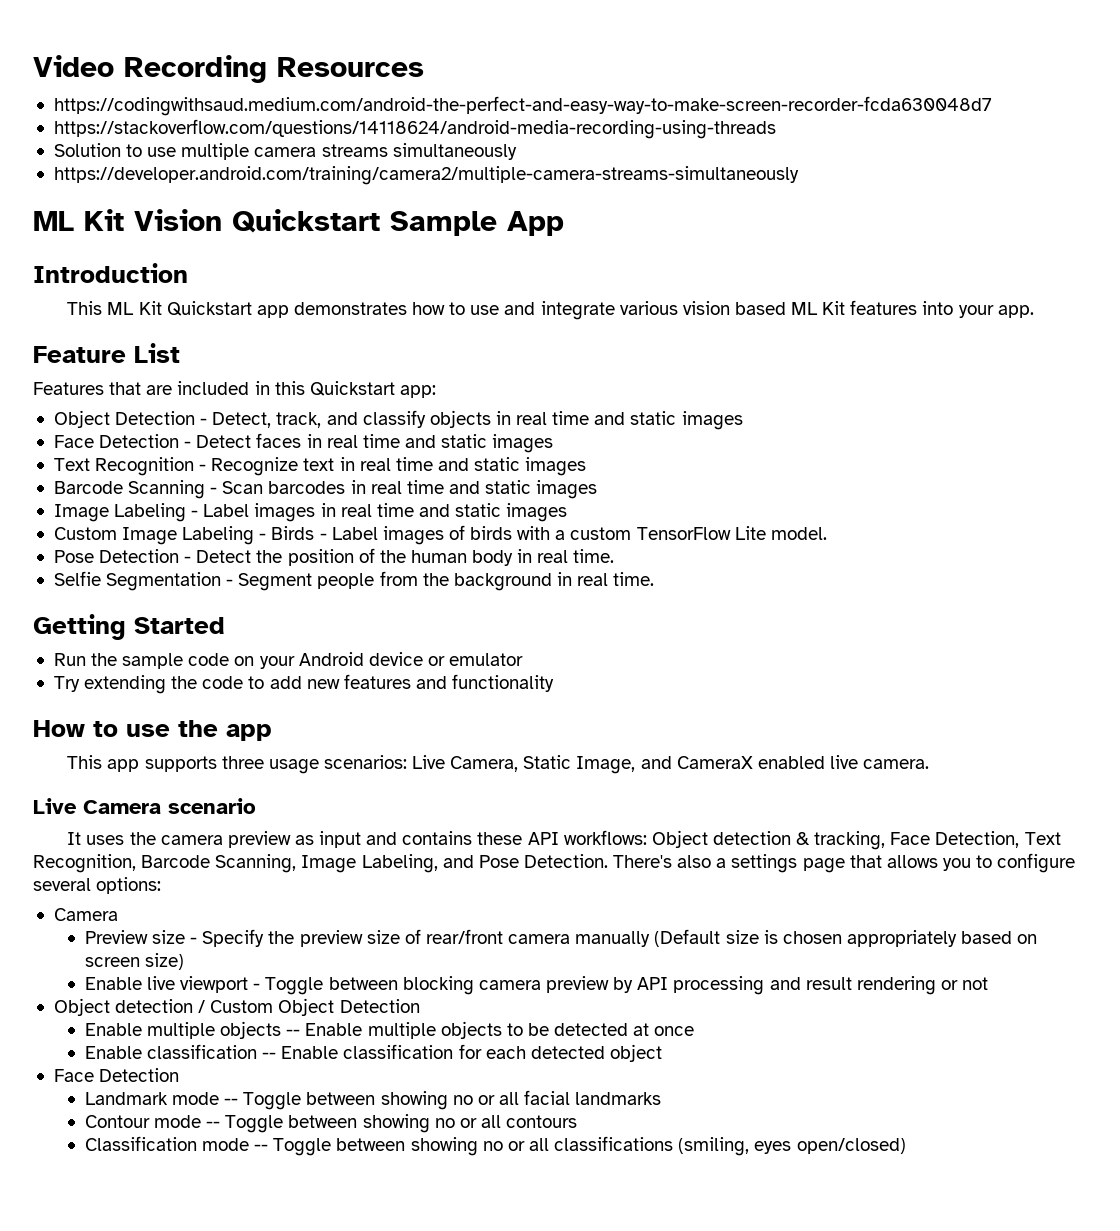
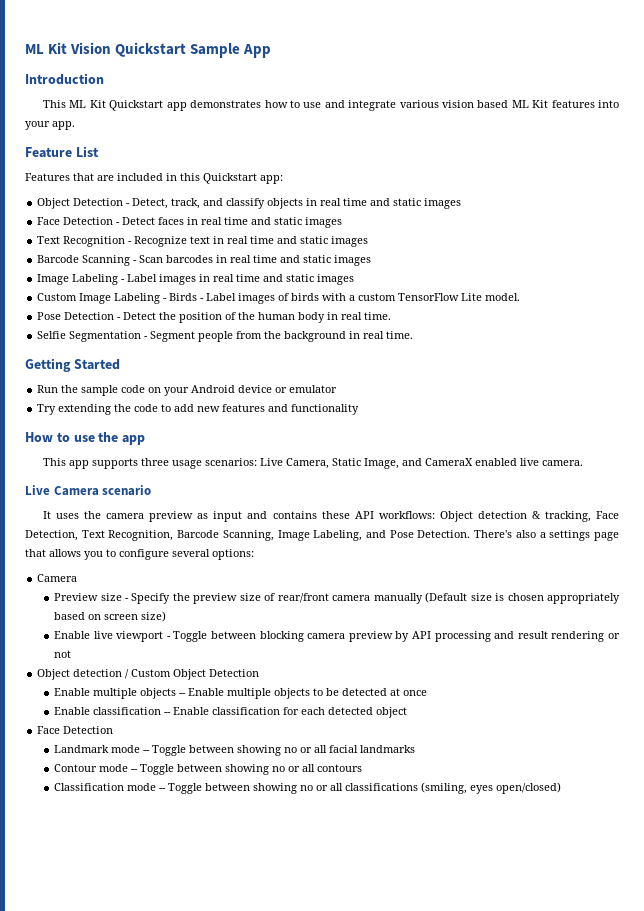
- Video Recording Resources
- https://codingwithsaud.medium.com/android-the-perfect-and-easy-way-to-make-screen-recorder-fcda630048d7
- https://stackoverflow.com/questions/14118624/android-media-recording-using-threads
- Solution to use multiple camera streams simultaneously
- https://developer.android.com/training/camera2/multiple-camera-streams-simultaneously

